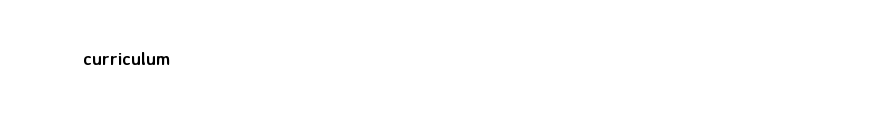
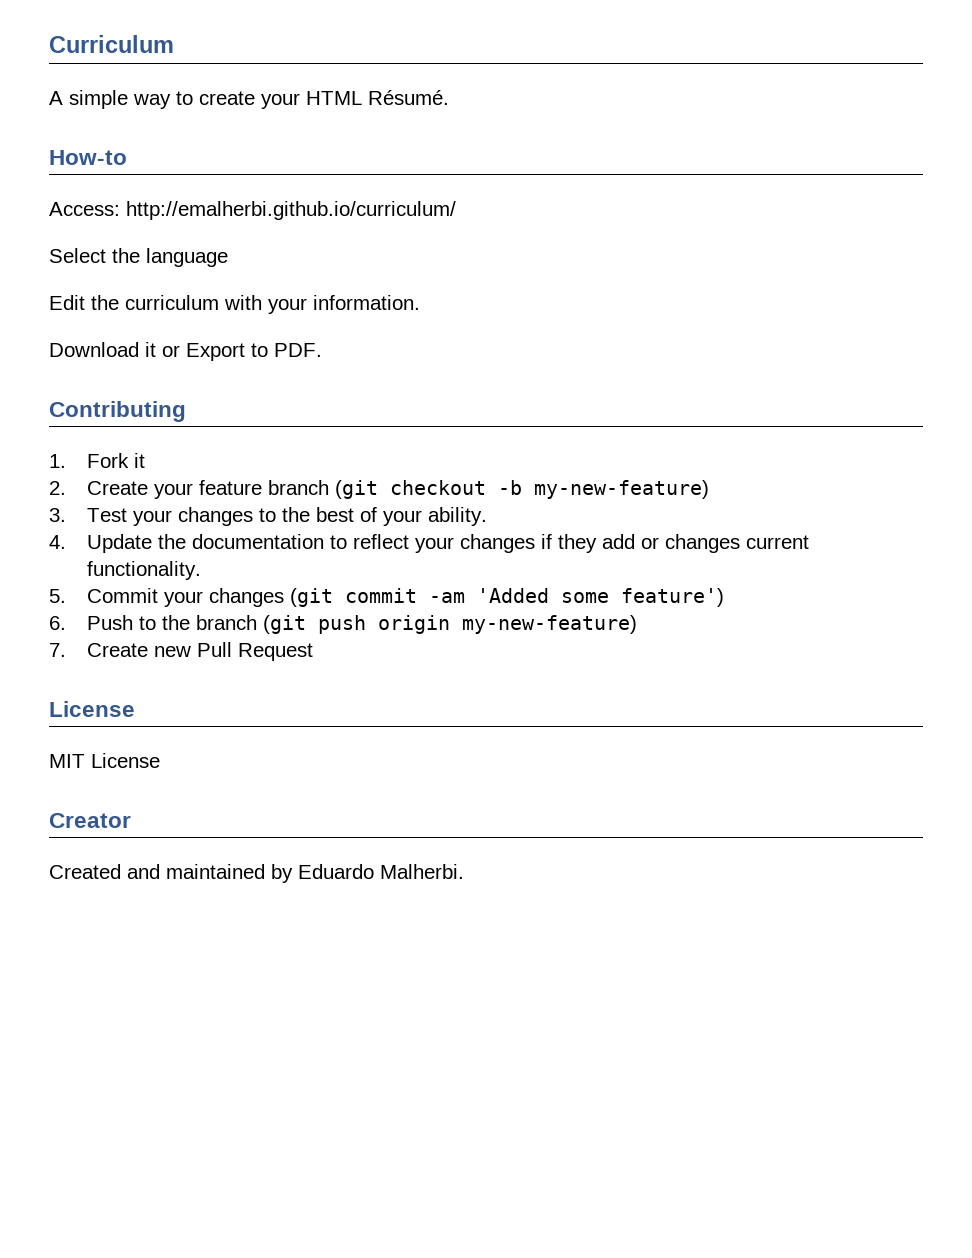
- curriculum
+ Curriculum
+ A simple way to create your HTML Résumé.
+ How-to
+ Access: http://emalherbi.github.io/curriculum/
+ Select the language
+ Edit the curriculum with your information.
+ Download it or Export to PDF.
+ Contributing
+ 1. Fork it
+ 2. Create your feature branch (git checkout -b my-new-feature)
+ 3. Test your changes to the best of your ability.
+ 4. Update the documentation to reflect your changes if they add or changes current functionality.
+ 5. Commit your changes (git commit -am 'Added some feature')
+ 6. Push to the branch (git push origin my-new-feature)
+ 7. Create new Pull Request
+ License
+ MIT License
+ Creator
+ Created and maintained by Eduardo Malherbi.

